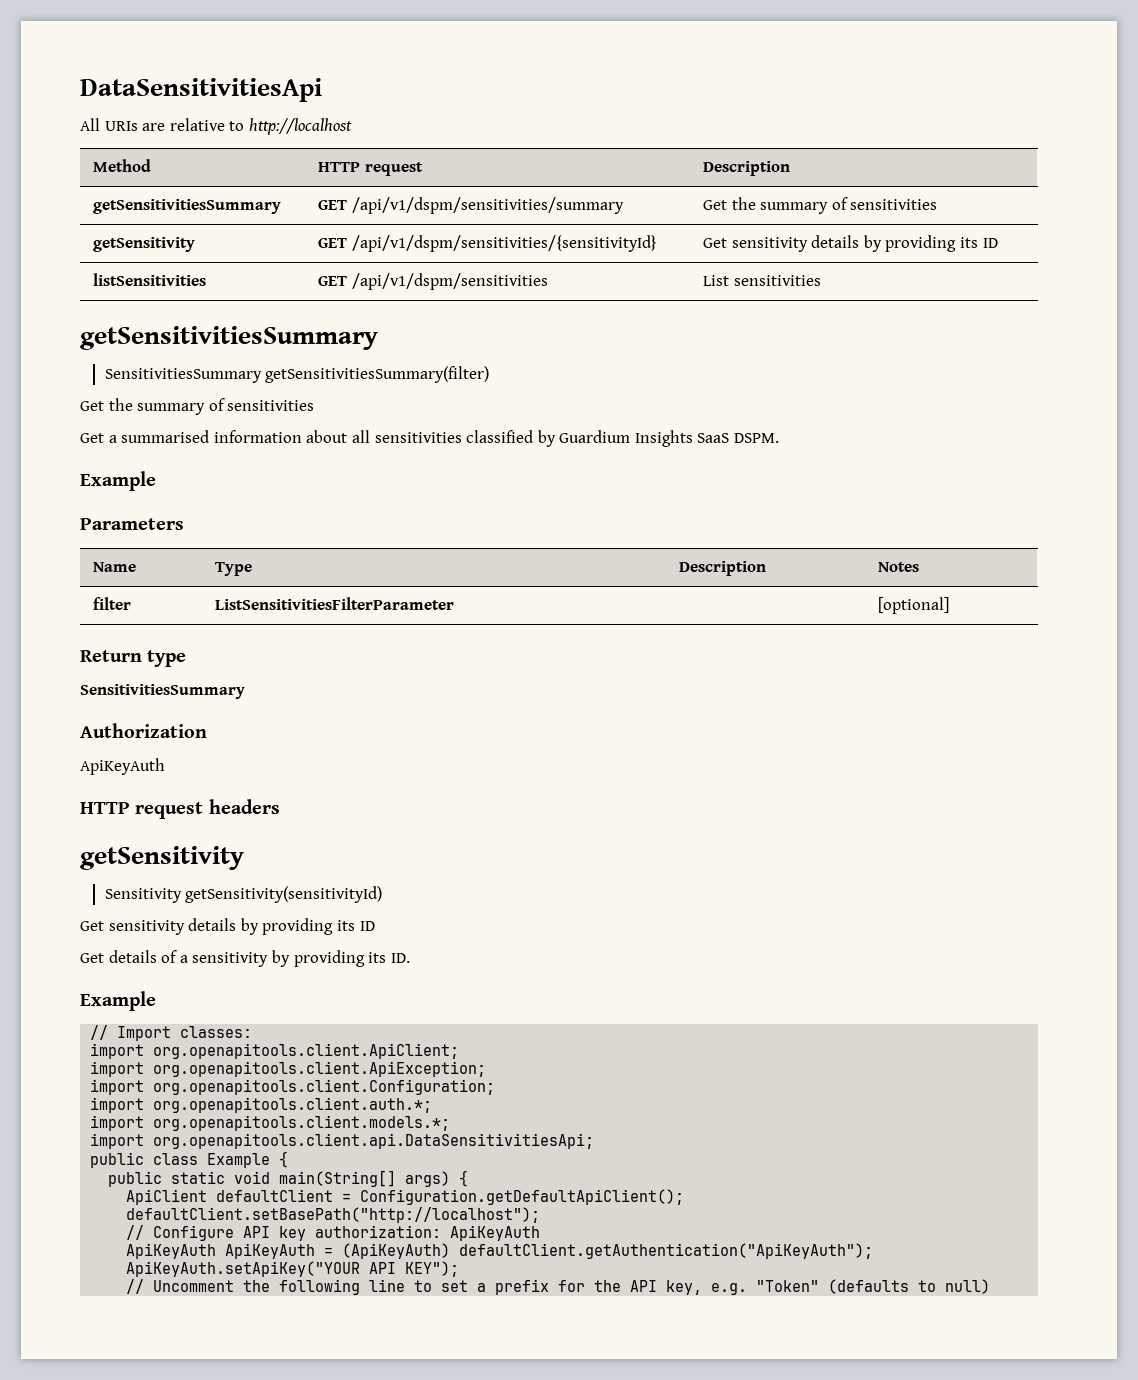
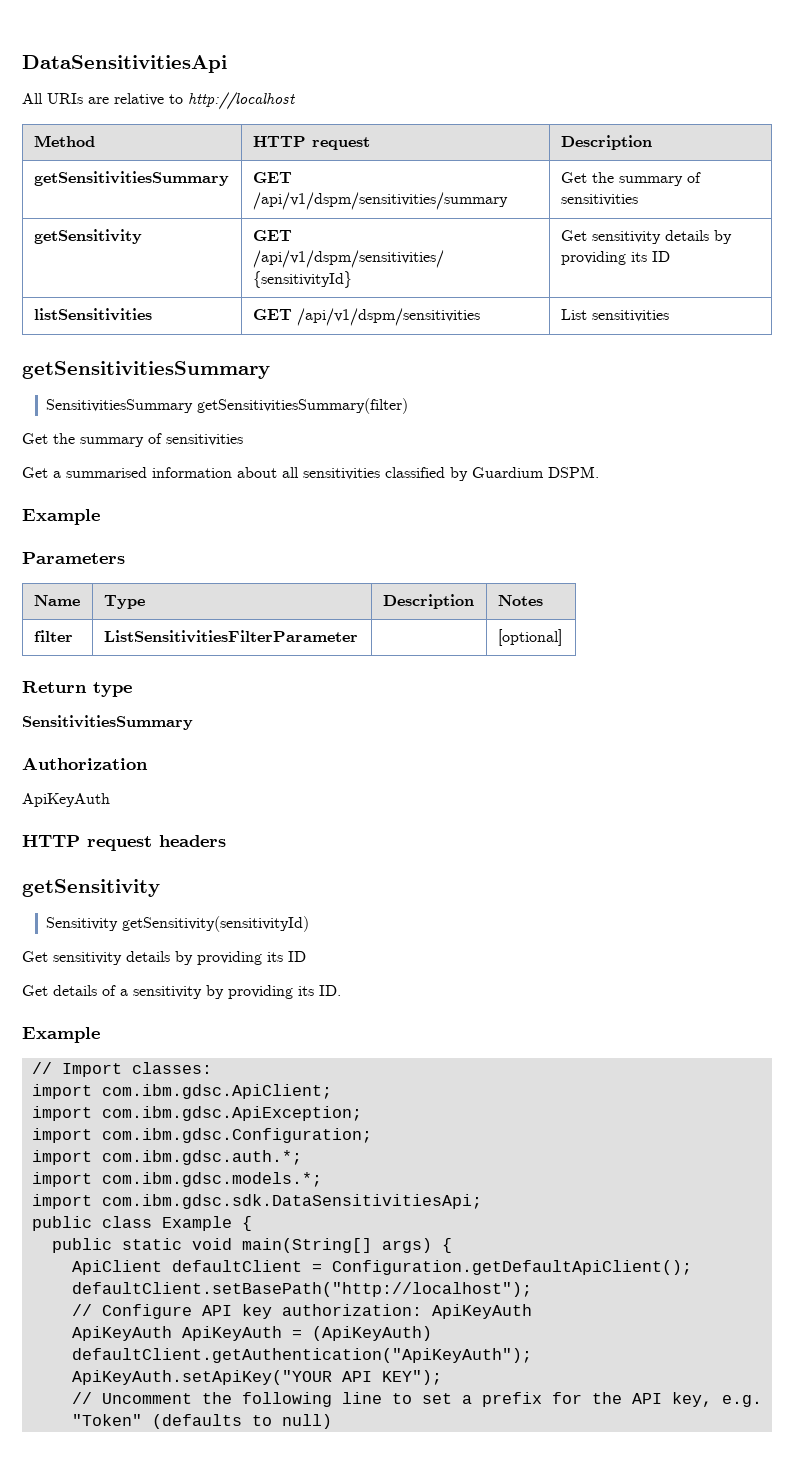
- Get a summarised information about all sensitivities classified by Guardium Insights SaaS DSPM.
+ Get a summarised information about all sensitivities classified by Guardium DSPM.
- import org.openapitools.client.ApiClient;
- import org.openapitools.client.ApiException;
- import org.openapitools.client.Configuration;
- import org.openapitools.client.auth.*;
- import org.openapitools.client.models.*;
- import org.openapitools.client.api.DataSensitivitiesApi;
+ import com.ibm.gdsc.ApiClient;
+ import com.ibm.gdsc.ApiException;
+ import com.ibm.gdsc.Configuration;
+ import com.ibm.gdsc.auth.*;
+ import com.ibm.gdsc.models.*;
+ import com.ibm.gdsc.sdk.DataSensitivitiesApi;

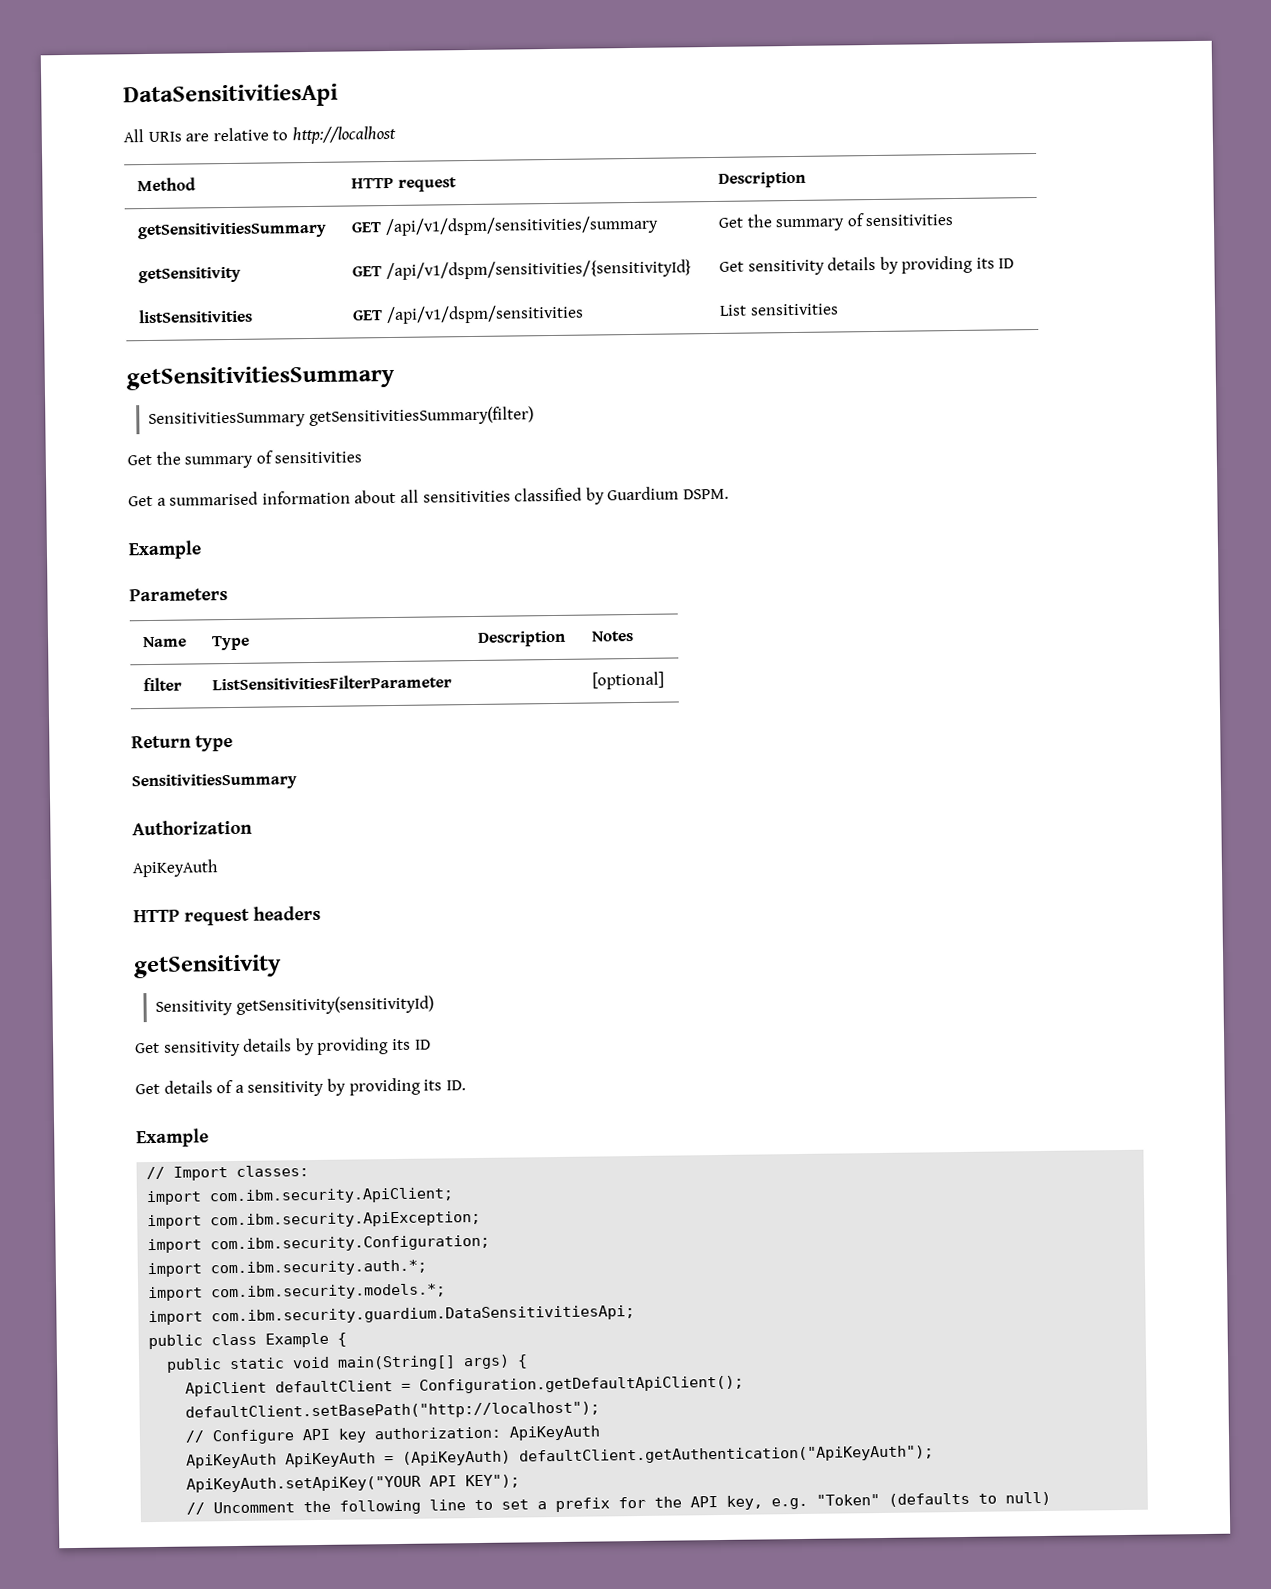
- import com.ibm.gdsc.ApiClient;
- import com.ibm.gdsc.ApiException;
- import com.ibm.gdsc.Configuration;
- import com.ibm.gdsc.auth.*;
- import com.ibm.gdsc.models.*;
- import com.ibm.gdsc.sdk.DataSensitivitiesApi;
+ import com.ibm.security.ApiClient;
+ import com.ibm.security.ApiException;
+ import com.ibm.security.Configuration;
+ import com.ibm.security.auth.*;
+ import com.ibm.security.models.*;
+ import com.ibm.security.guardium.DataSensitivitiesApi;

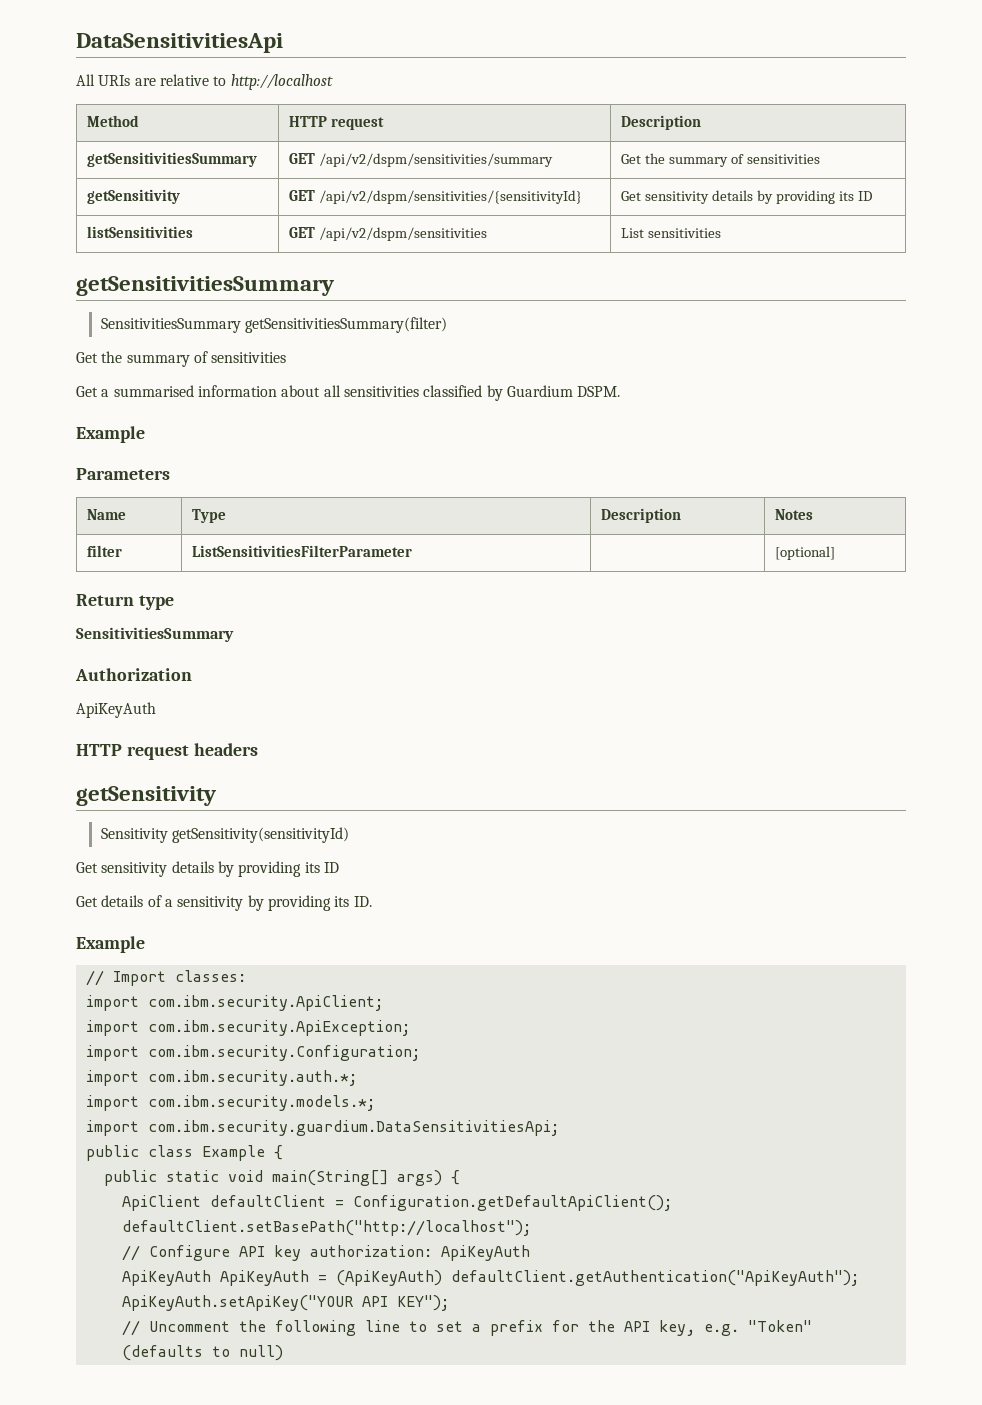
- getSensitivitiesSummary | GET /api/v1/dspm/sensitivities/summary | Get the summary of sensitivities
+ getSensitivitiesSummary | GET /api/v2/dspm/sensitivities/summary | Get the summary of sensitivities
- getSensitivity | GET /api/v1/dspm/sensitivities/{sensitivityId} | Get sensitivity details by providing its ID
+ getSensitivity | GET /api/v2/dspm/sensitivities/{sensitivityId} | Get sensitivity details by providing its ID
- listSensitivities | GET /api/v1/dspm/sensitivities | List sensitivities
+ listSensitivities | GET /api/v2/dspm/sensitivities | List sensitivities

